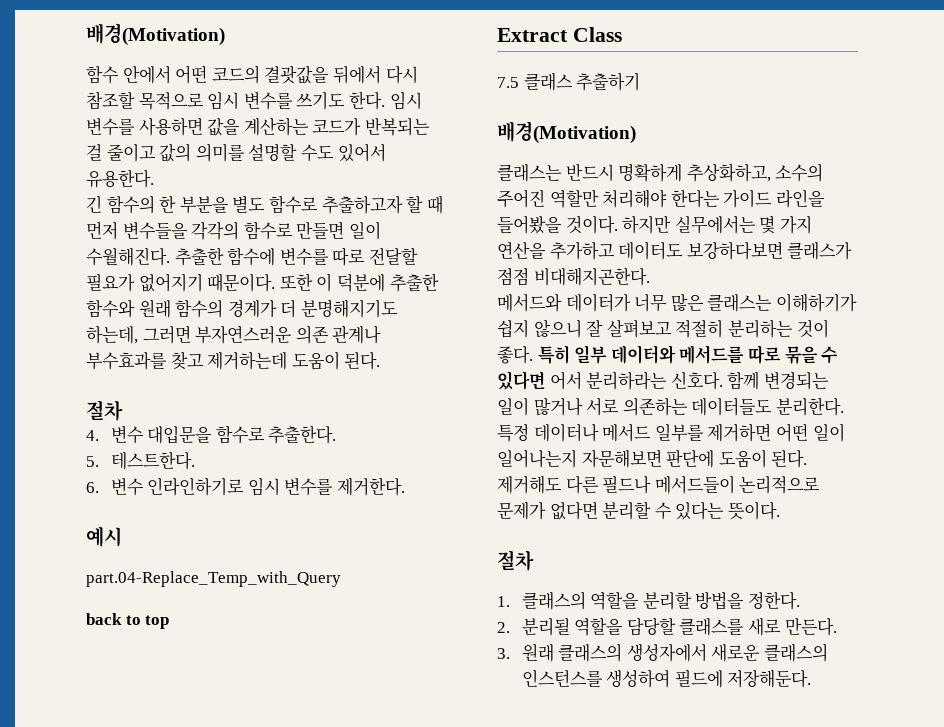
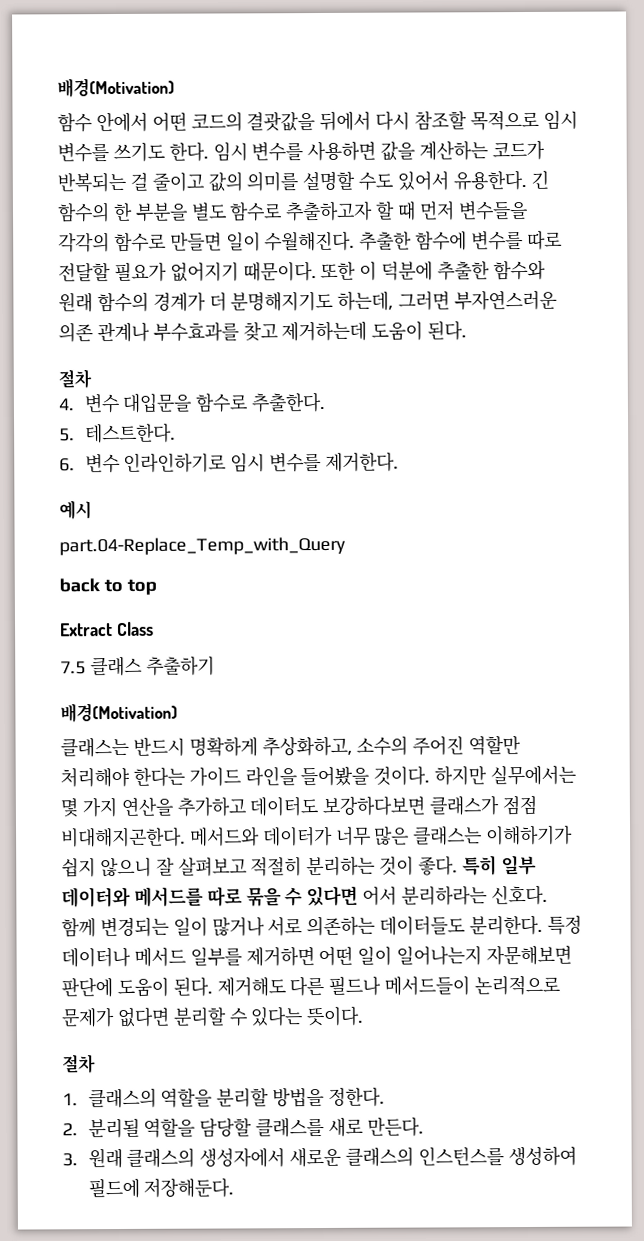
- 임시 변수를 사용하면 값을 계산하는 코드가 반복되는 걸 줄이고 값의 의미를 설명할 수도 있어서 유용한다.
- 긴 함수의 한 부분을 별도 함수로 추출하고자 할 때 먼저 변수들을 각각의 함수로 만들면 일이 수월해진다.
+ 임시 변수를 사용하면 값을 계산하는 코드가 반복되는 걸 줄이고 값의 의미를 설명할 수도 있어서 유용한다. 긴 함수의 한 부분을 별도 함수로 추출하고자 할 때 먼저 변수들을 각각의 함수로 만들면 일이 수월해진다.
- 하지만 실무에서는 몇 가지 연산을 추가하고 데이터도 보강하다보면 클래스가 점점 비대해지곤한다.
- 메서드와 데이터가 너무 많은 클래스는 이해하기가 쉽지 않으니 잘 살펴보고 적절히 분리하는 것이 좋다.
+ 하지만 실무에서는 몇 가지 연산을 추가하고 데이터도 보강하다보면 클래스가 점점 비대해지곤한다. 메서드와 데이터가 너무 많은 클래스는 이해하기가 쉽지 않으니 잘 살펴보고 적절히 분리하는 것이 좋다.

